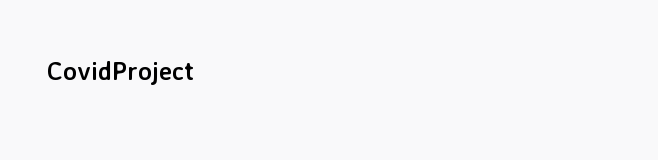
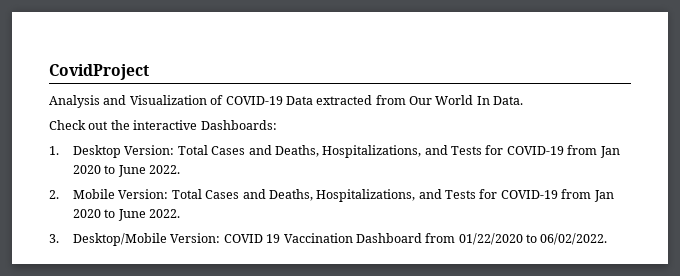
+ Analysis and Visualization of COVID-19 Data extracted from Our World In Data.
+ Check out the interactive Dashboards:
+ 1. Desktop Version: Total Cases and Deaths, Hospitalizations, and Tests for COVID-19 from Jan 2020 to June 2022.
+ 2. Mobile Version: Total Cases and Deaths, Hospitalizations, and Tests for COVID-19 from Jan 2020 to June 2022.
+ 3. Desktop/Mobile Version: COVID 19 Vaccination Dashboard from 01/22/2020 to 06/02/2022.

